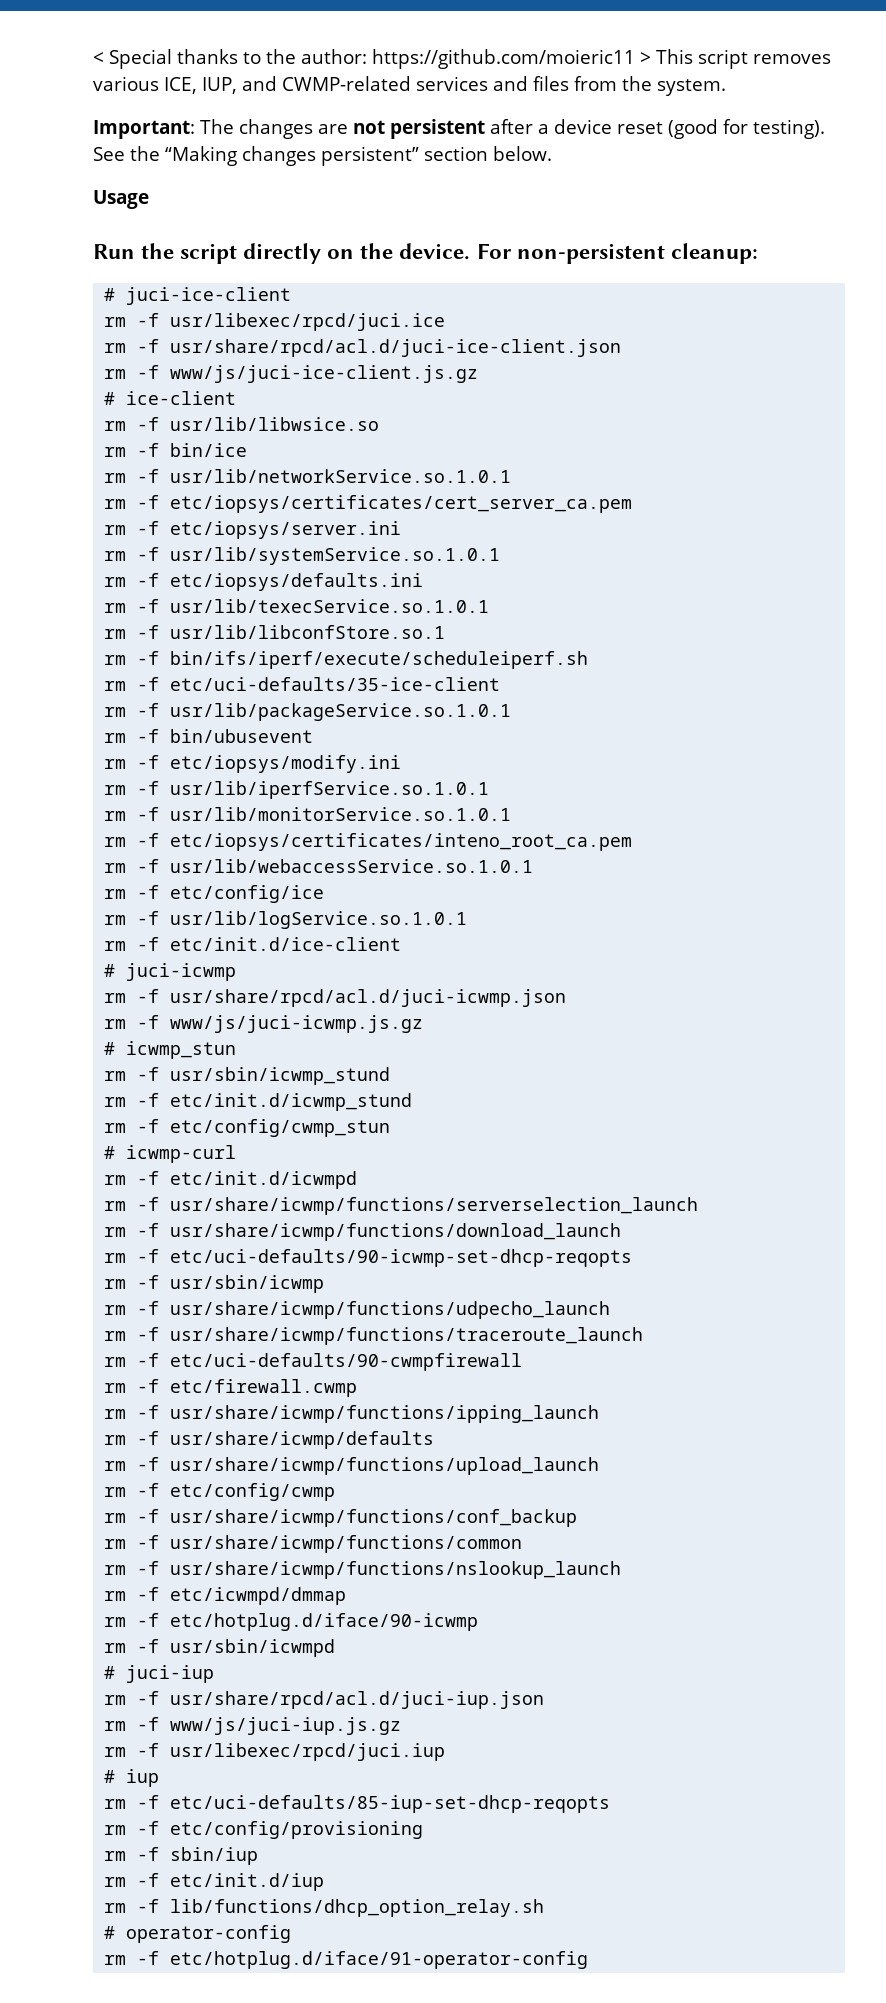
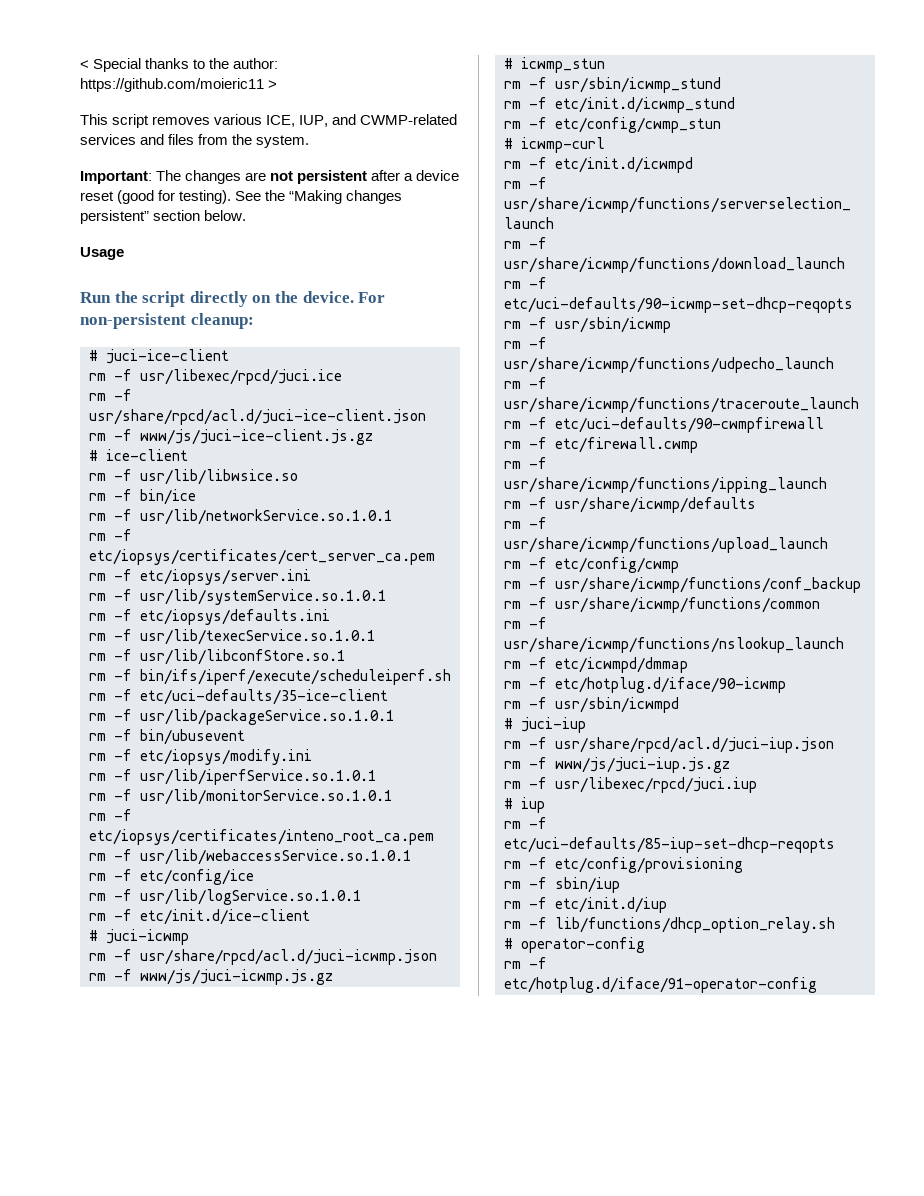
- < Special thanks to the author: https://github.com/moieric11 > This script removes various ICE, IUP, and CWMP-related services and files from the system.
+ < Special thanks to the author: https://github.com/moieric11 >
+ This script removes various ICE, IUP, and CWMP-related services and files from the system.

